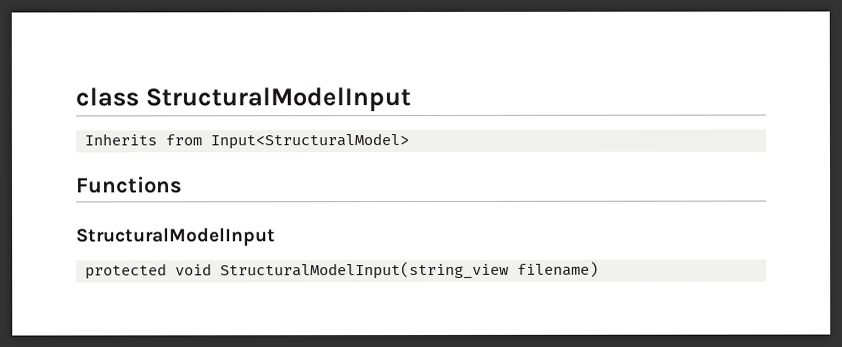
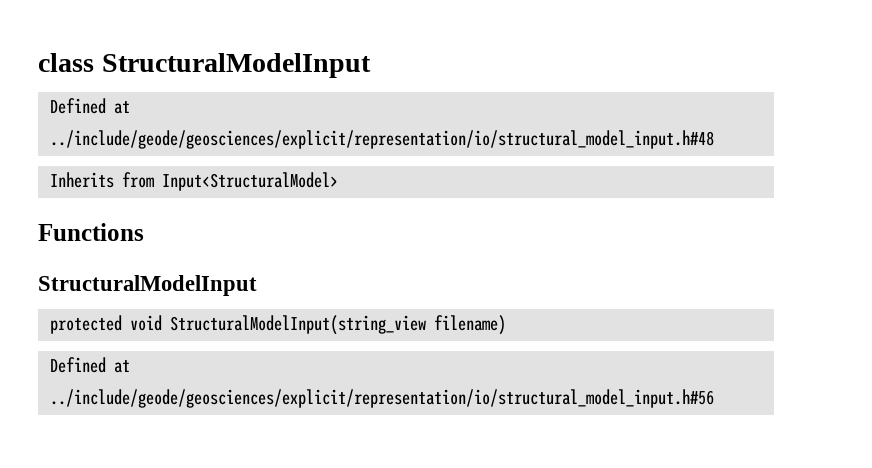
+ Defined at ../include/geode/geosciences/explicit/representation/io/structural_model_input.h#48
+ Defined at ../include/geode/geosciences/explicit/representation/io/structural_model_input.h#56

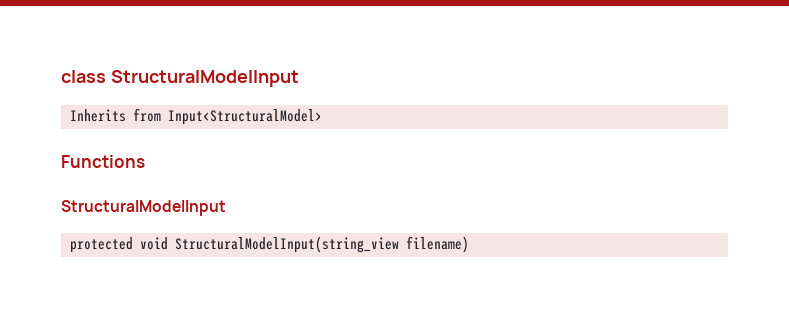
- Defined at ../include/geode/geosciences/explicit/representation/io/structural_model_input.h#48
- Defined at ../include/geode/geosciences/explicit/representation/io/structural_model_input.h#56

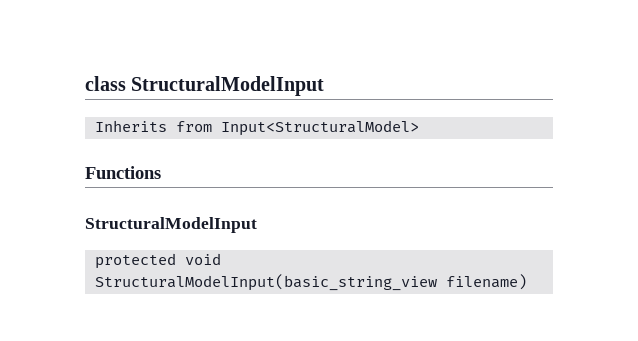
- protected void StructuralModelInput(string_view filename)
+ protected void StructuralModelInput(basic_string_view filename)

